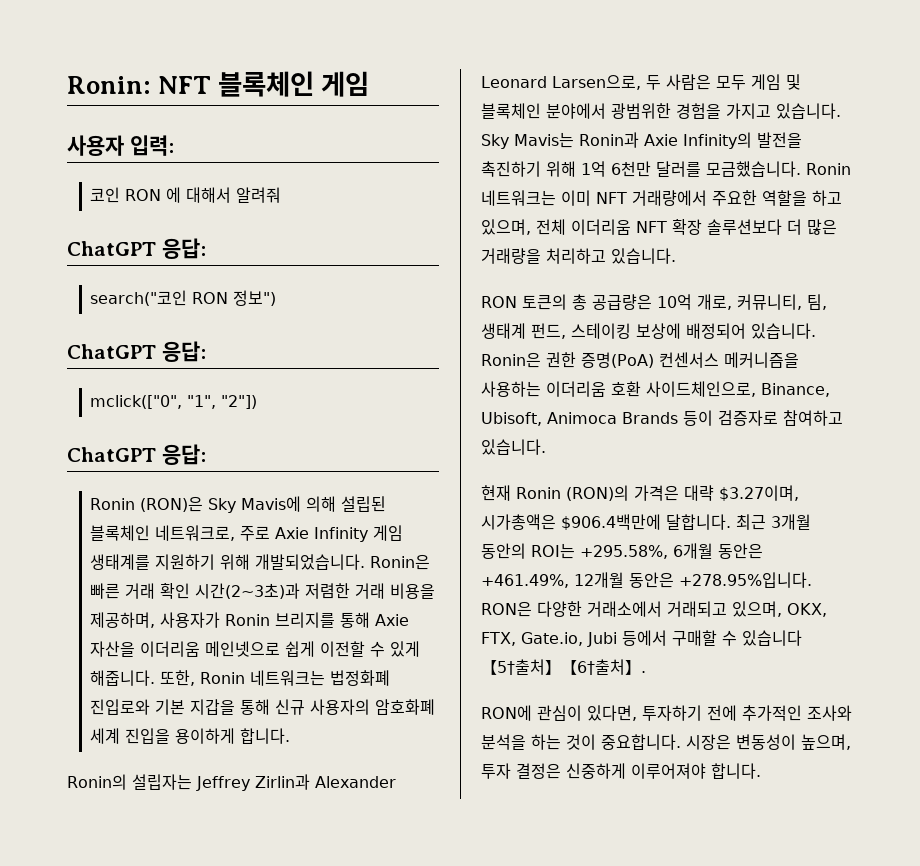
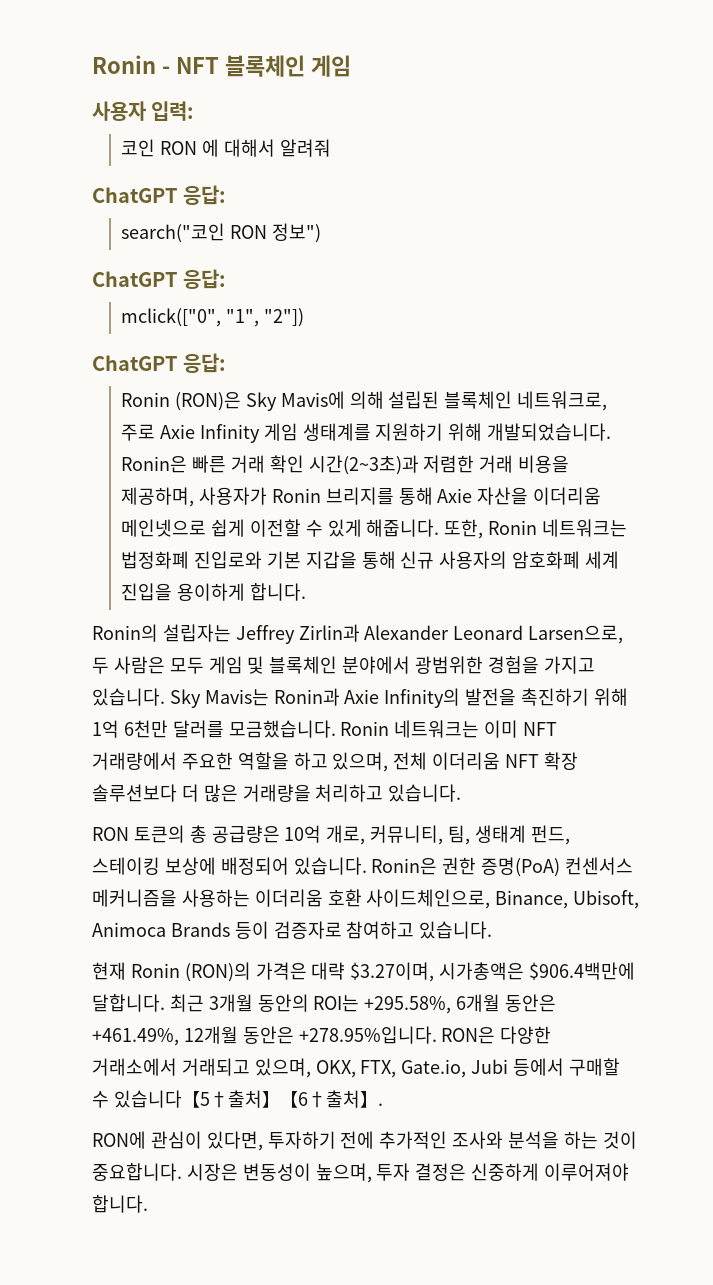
- Ronin: NFT 블록체인 게임
+ Ronin - NFT 블록체인 게임

